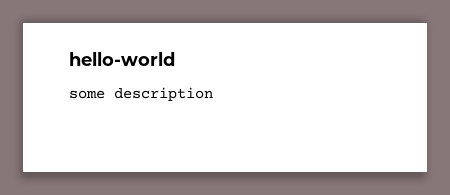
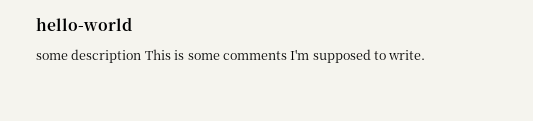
- some description
+ some description This is some comments I'm supposed to write.

